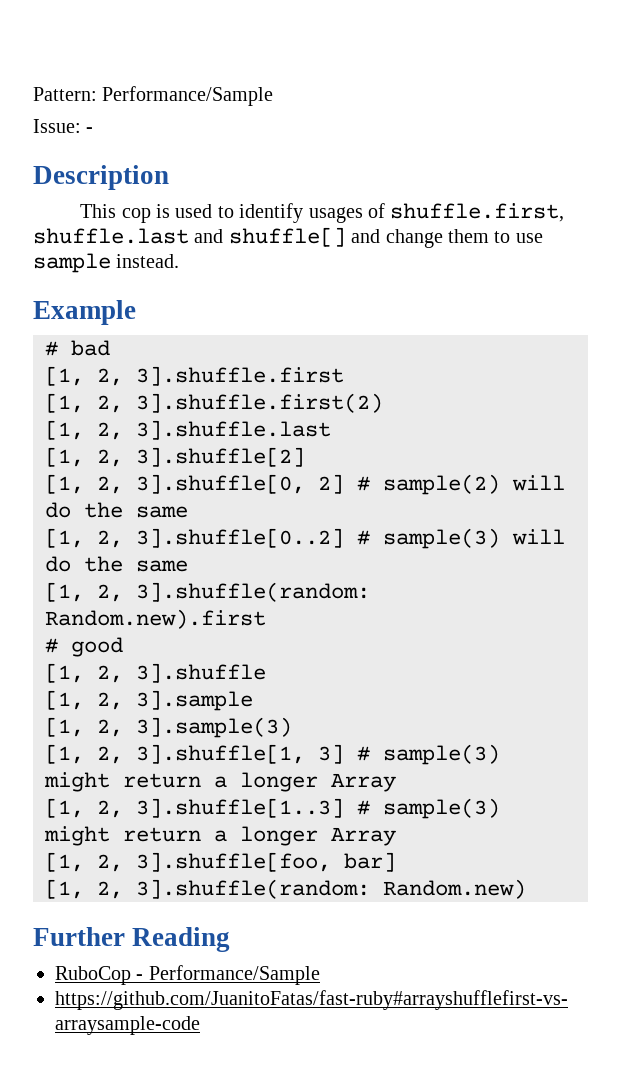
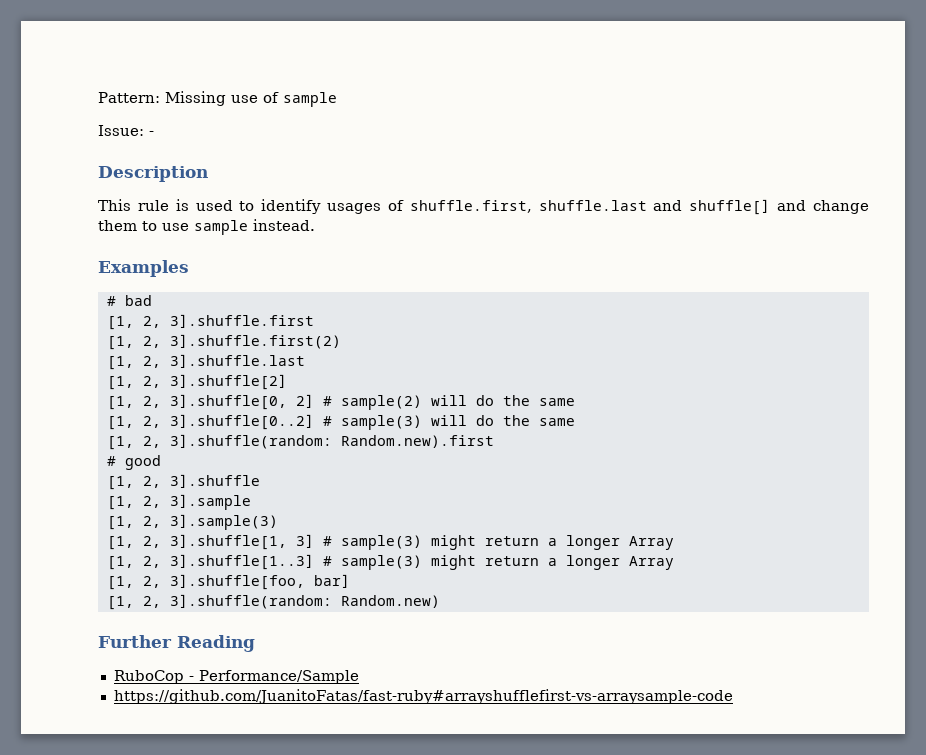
- Pattern: Performance/Sample
+ Pattern: Missing use of sample
- This cop is used to identify usages of shuffle.first, shuffle.last and shuffle[] and change them to use sample instead.
+ This rule is used to identify usages of shuffle.first, shuffle.last and shuffle[] and change them to use sample instead.
- Example
+ Examples

